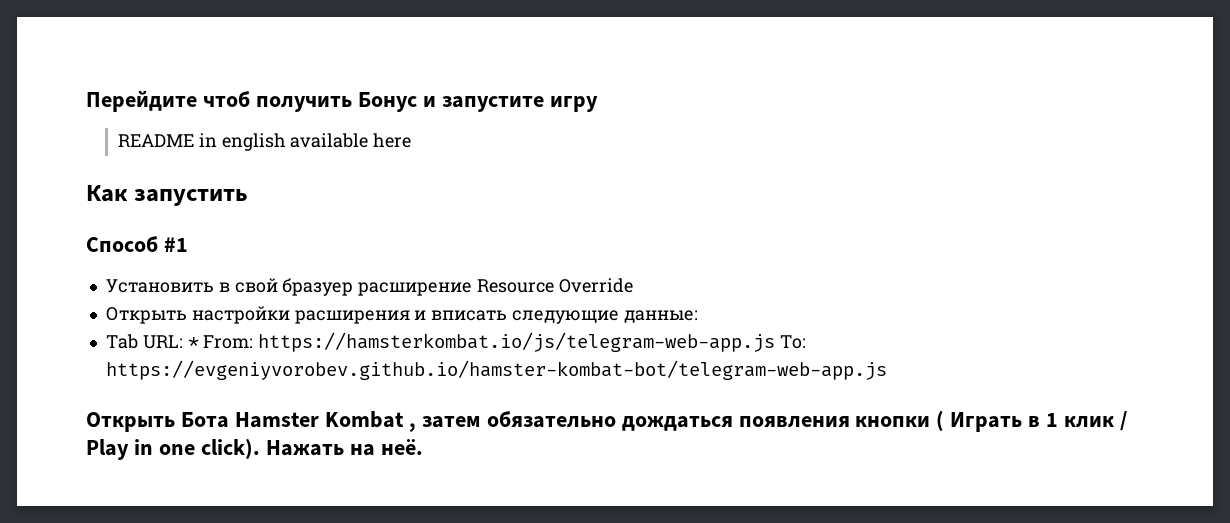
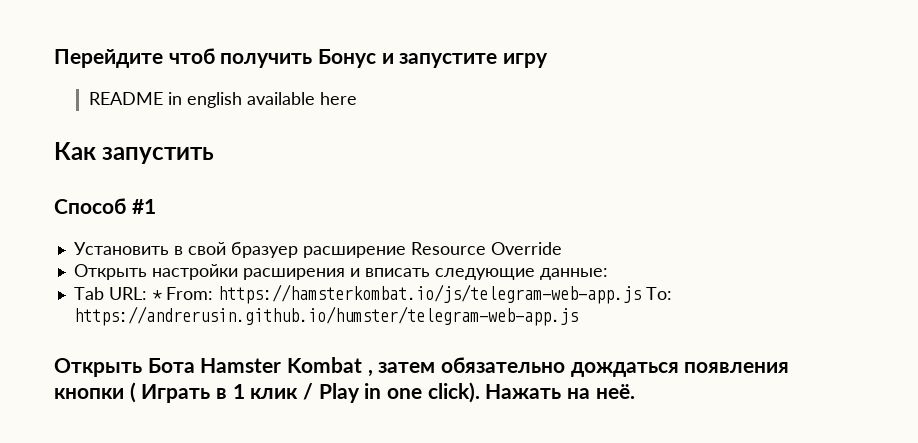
- Tab URL: * From: https://hamsterkombat.io/js/telegram-web-app.js To: https://evgeniyvorobev.github.io/hamster-kombat-bot/telegram-web-app.js
+ Tab URL: * From: https://hamsterkombat.io/js/telegram-web-app.js To: https://andrerusin.github.io/humster/telegram-web-app.js

